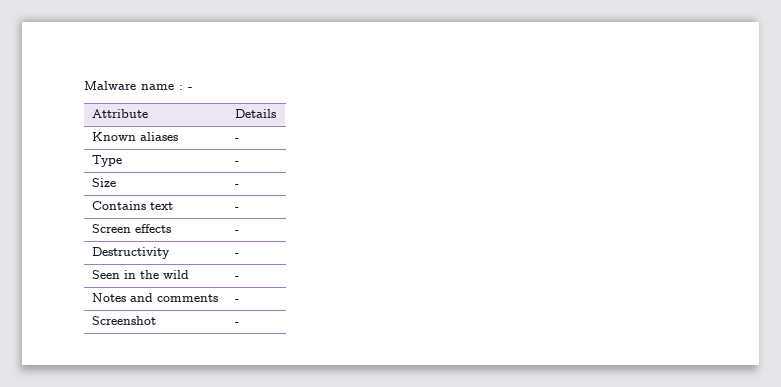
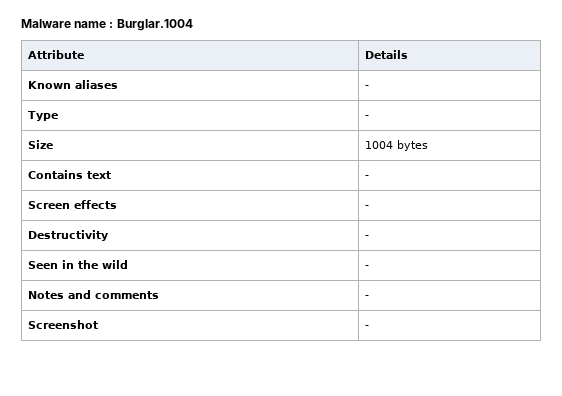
- Malware name : -
+ Malware name : Burglar.1004
- Size | -
+ Size | 1004 bytes

